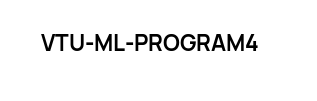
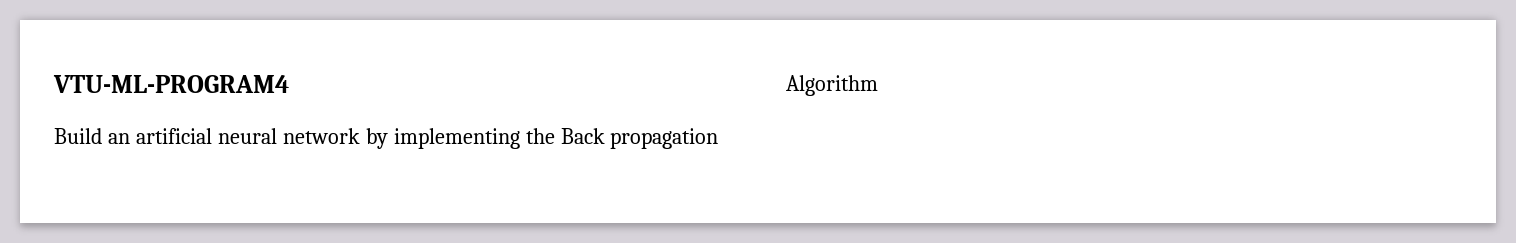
+ Build an artificial neural network by implementing the Back propagation Algorithm

